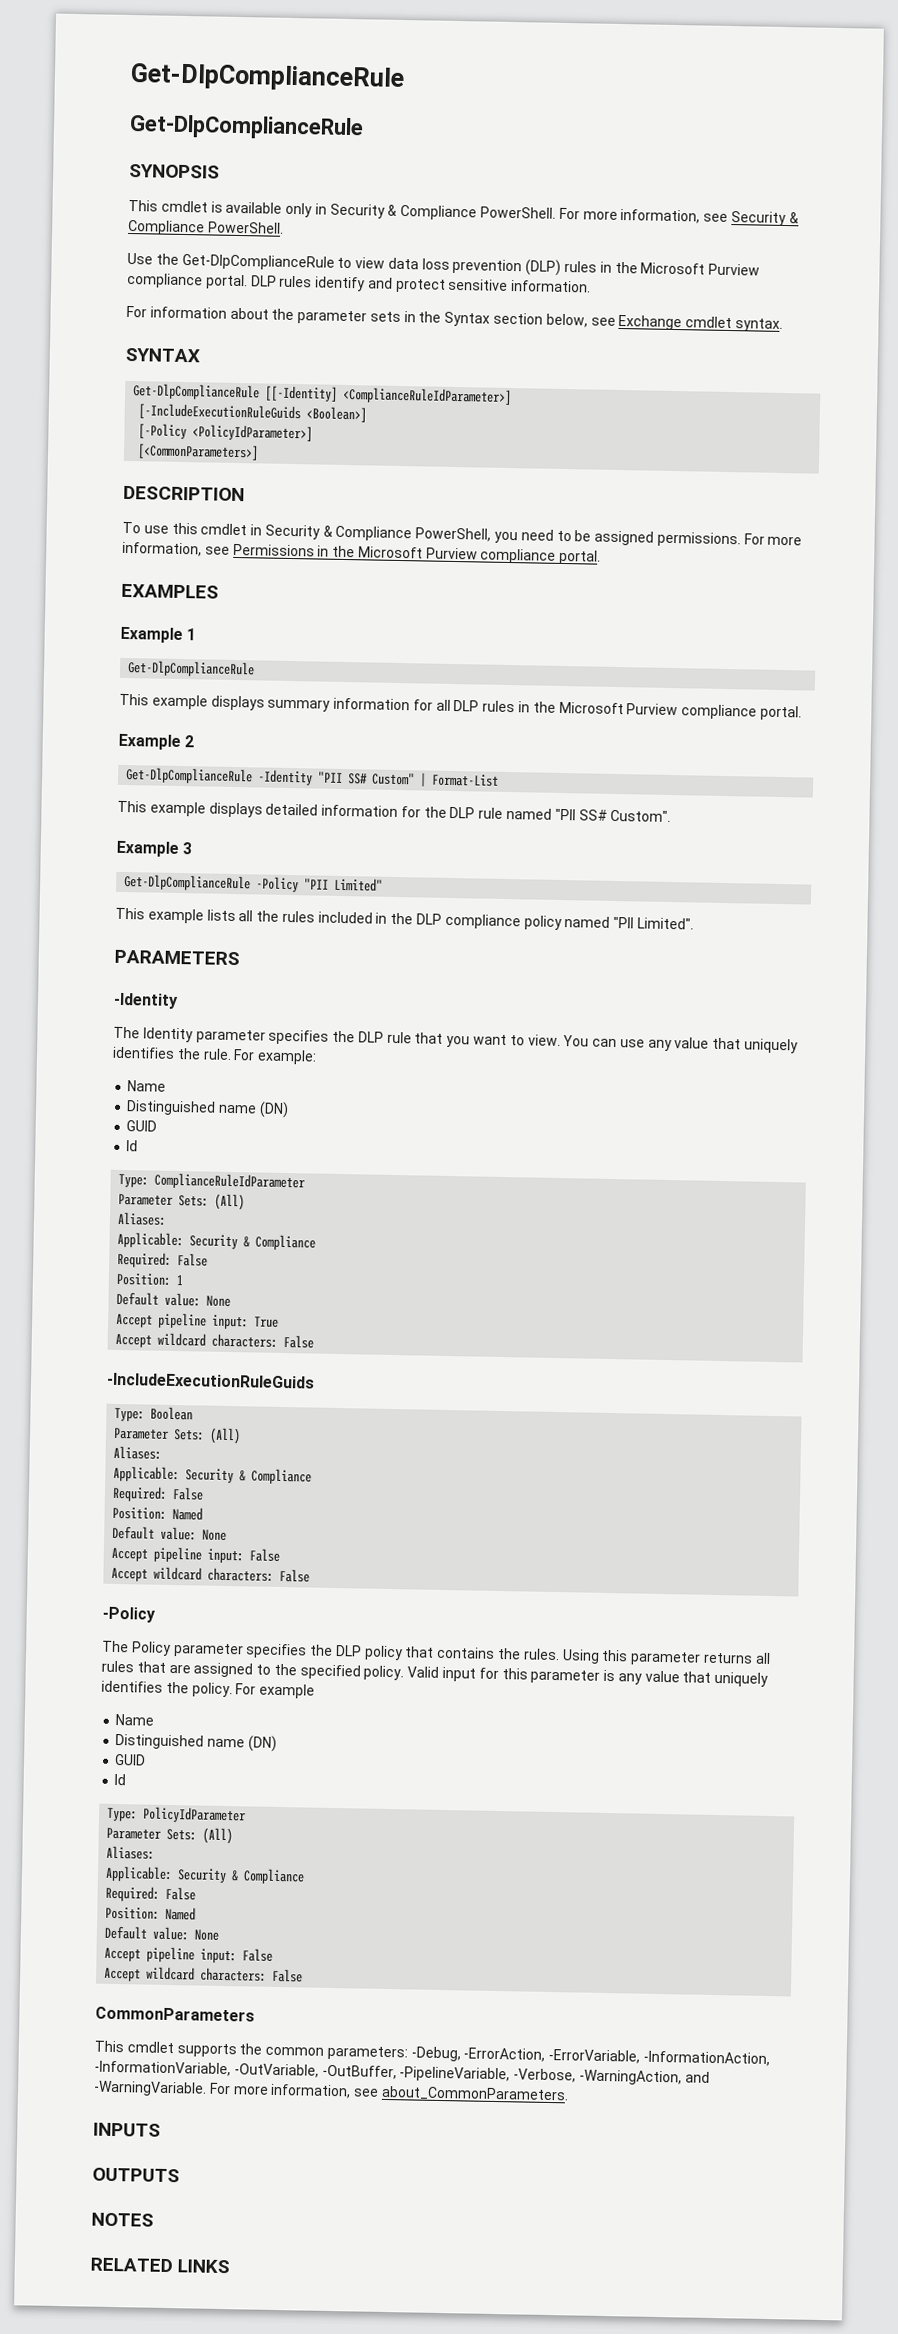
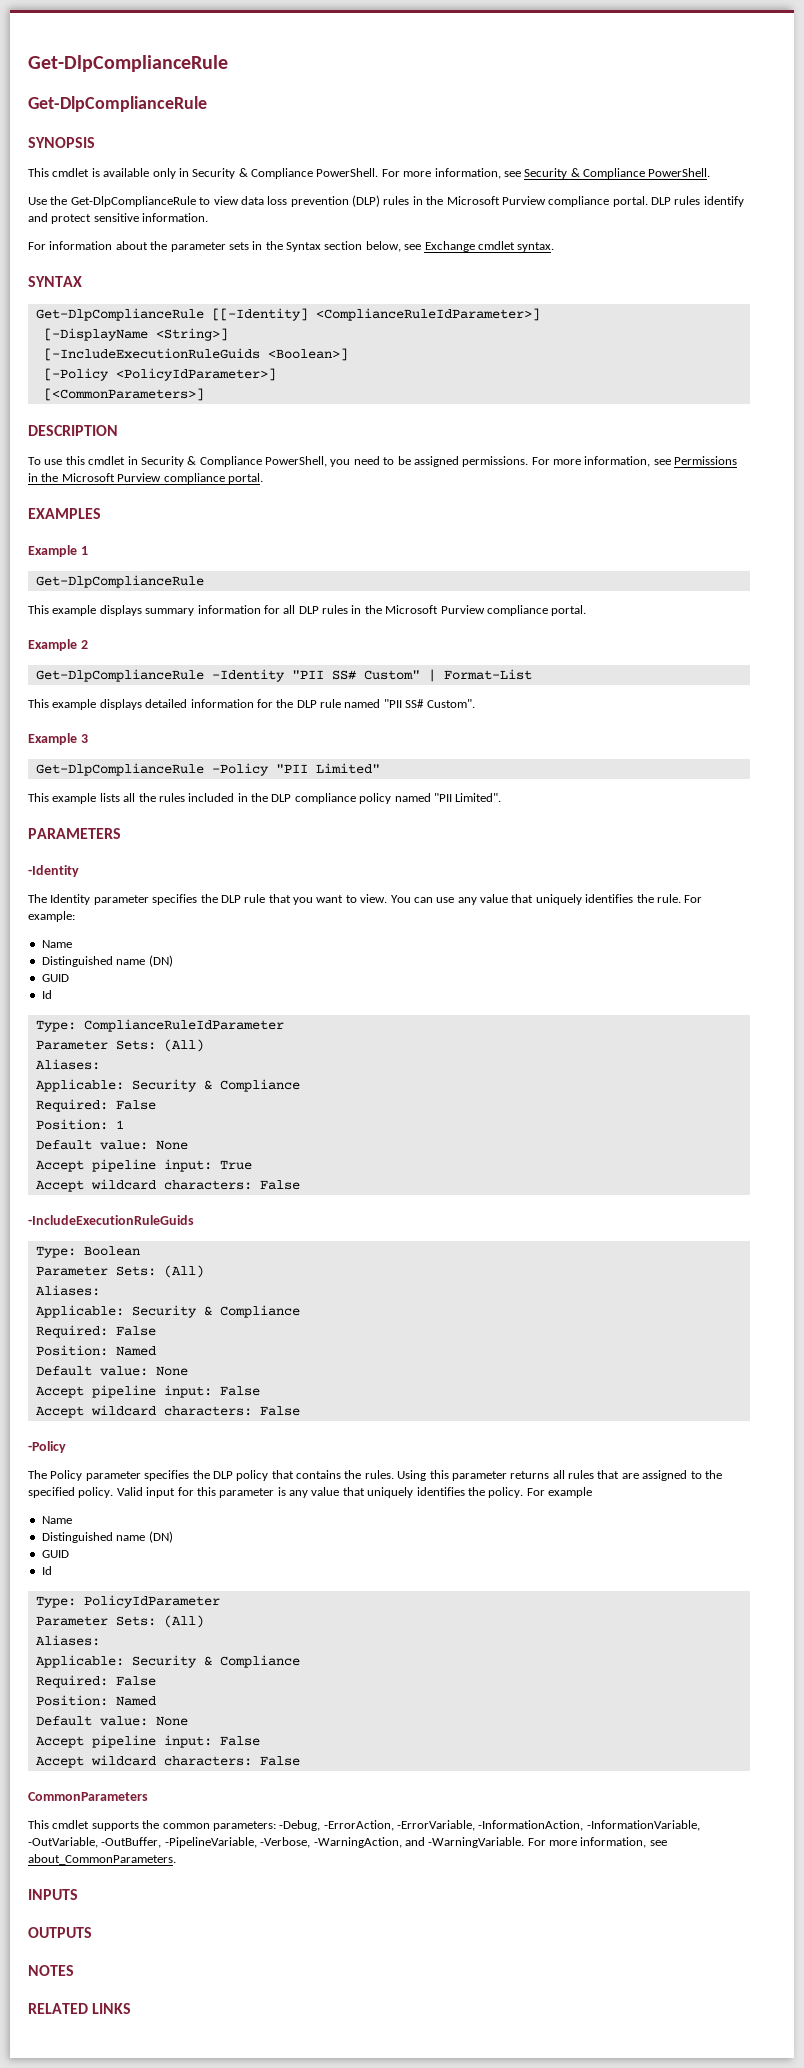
+ [-DisplayName <String>]

